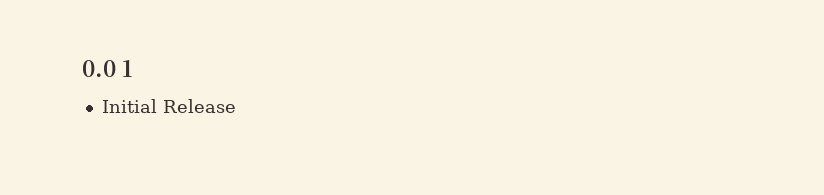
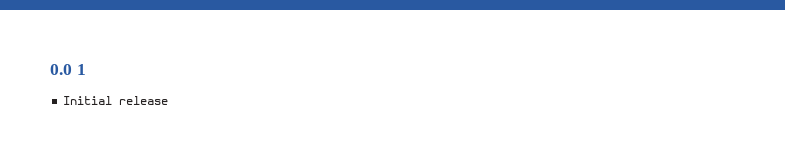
- Initial Release
+ Initial release

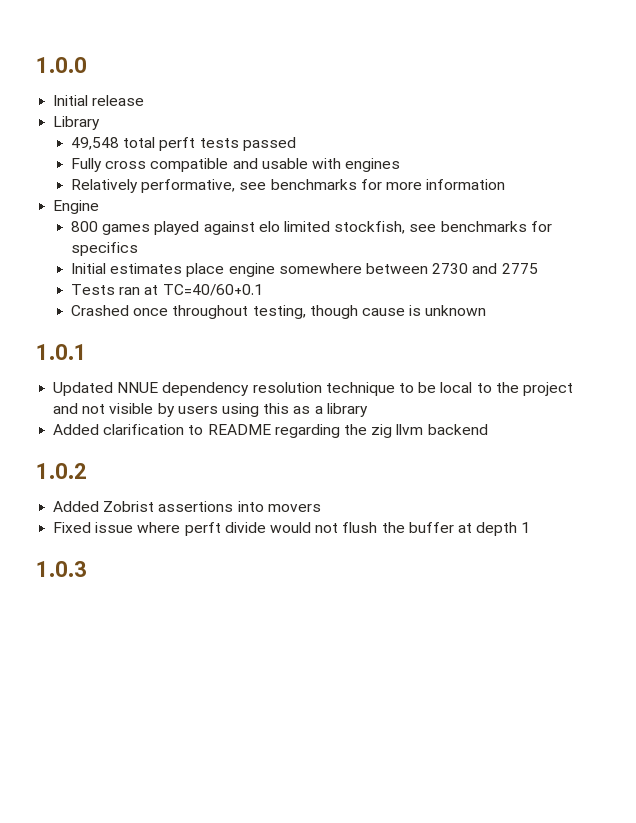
- 0.0 1
+ 1.0.0
+ Library
+ 49,548 total perft tests passed
+ Fully cross compatible and usable with engines
+ Relatively performative, see benchmarks for more information
+ Engine
+ 800 games played against elo limited stockfish, see benchmarks for specifics
+ Initial estimates place engine somewhere between 2730 and 2775
+ Tests ran at TC=40/60+0.1
+ Crashed once throughout testing, though cause is unknown
+ 1.0.1
+ Updated NNUE dependency resolution technique to be local to the project and not visible by users using this as a library
+ Added clarification to README regarding the zig llvm backend
+ 1.0.2
+ Added Zobrist assertions into movers
+ Fixed issue where perft divide would not flush the buffer at depth 1
+ 1.0.3

